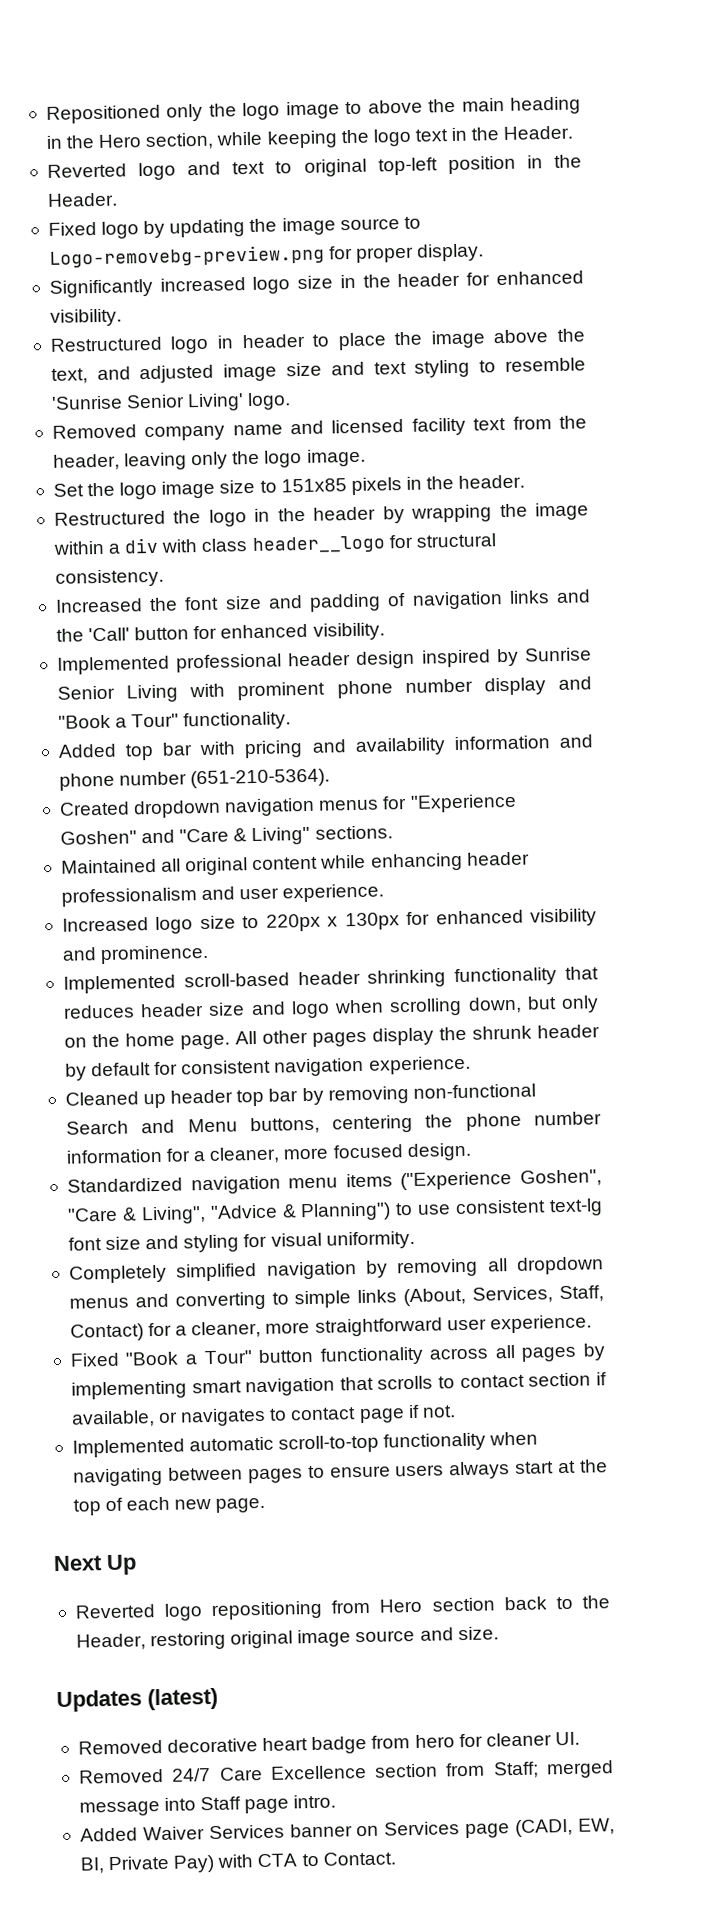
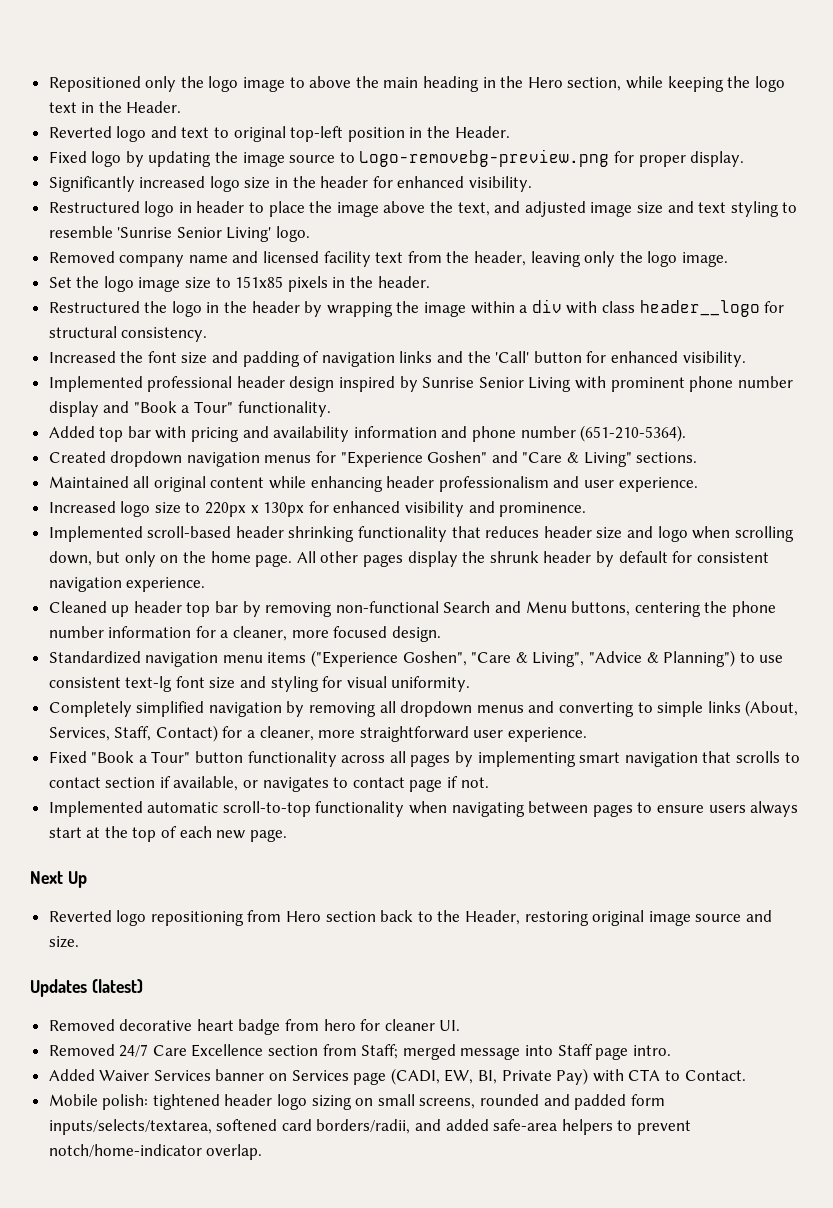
+ Mobile polish: tightened header logo sizing on small screens, rounded and padded form inputs/selects/textarea, softened card borders/radii, and added safe-area helpers to prevent notch/home-indicator overlap.

